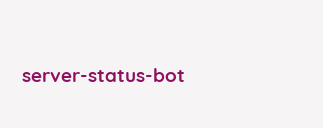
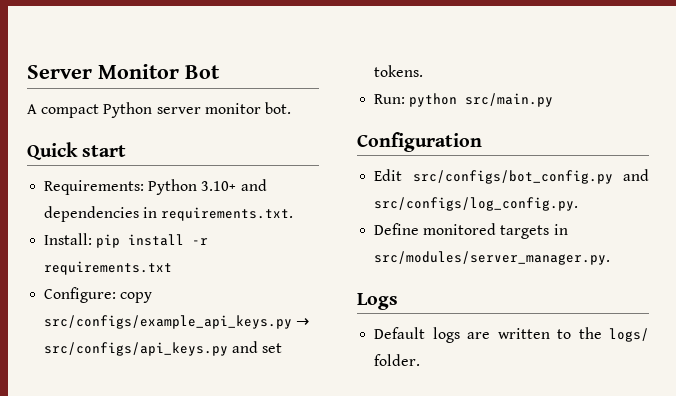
- server-status-bot
+ Server Monitor Bot
+ A compact Python server monitor bot.
+ Quick start
+ Requirements: Python 3.10+ and dependencies in requirements.txt.
+ Install: pip install -r requirements.txt
+ Configure: copy src/configs/example_api_keys.py → src/configs/api_keys.py and set tokens.
+ Run: python src/main.py
+ Configuration
+ Edit src/configs/bot_config.py and src/configs/log_config.py.
+ Define monitored targets in src/modules/server_manager.py.
+ Logs
+ Default logs are written to the logs/ folder.

